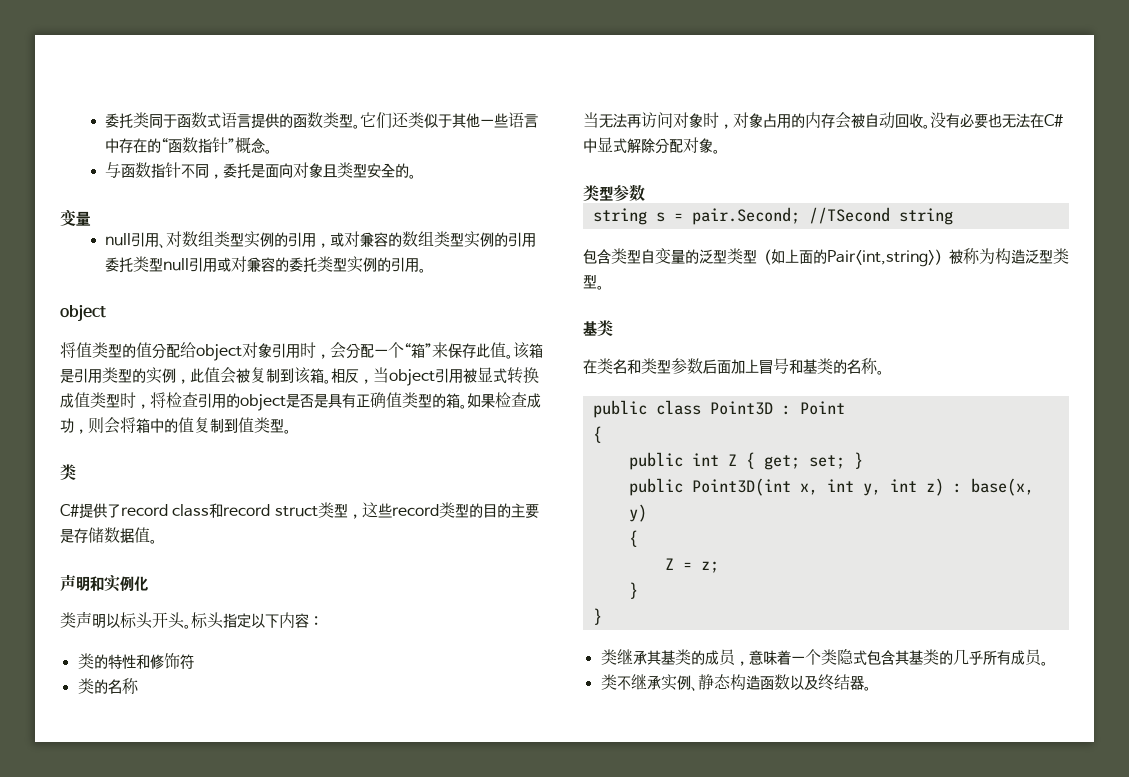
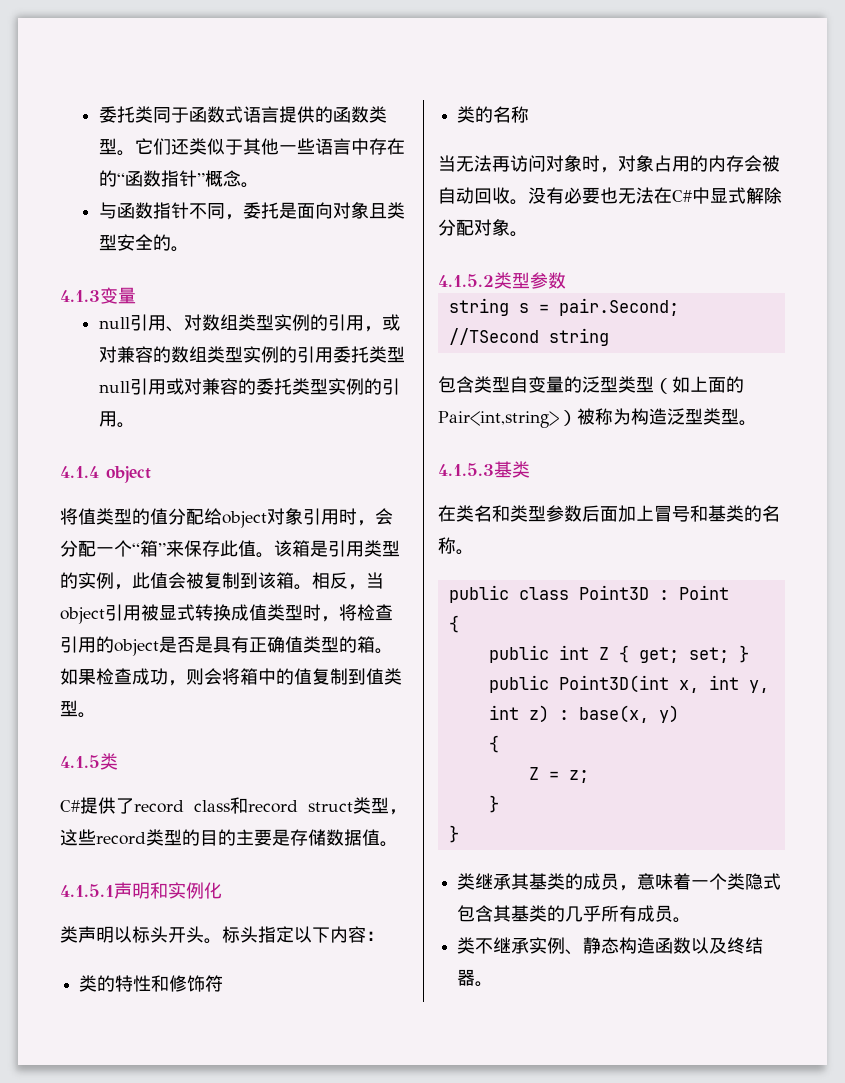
  与函数指针不同，委托是面向对象且类型安全的。
- 变量
+ 4.1.3变量
  null引用、对数组类型实例的引用，或对兼容的数组类型实例的引用委托类型null引用或对兼容的委托类型实例的引用。
- object
+ 4.1.4 object
  如果检查成功，则会将箱中的值复制到值类型。
- 类
+ 4.1.5类
- 声明和实例化
+ 4.1.5.1声明和实例化
  没有必要也无法在C#中显式解除分配对象。
- 类型参数
+ 4.1.5.2类型参数
  包含类型自变量的泛型类型（如上面的Pair<int,string>）被称为构造泛型类型。
- 基类
+ 4.1.5.3基类

